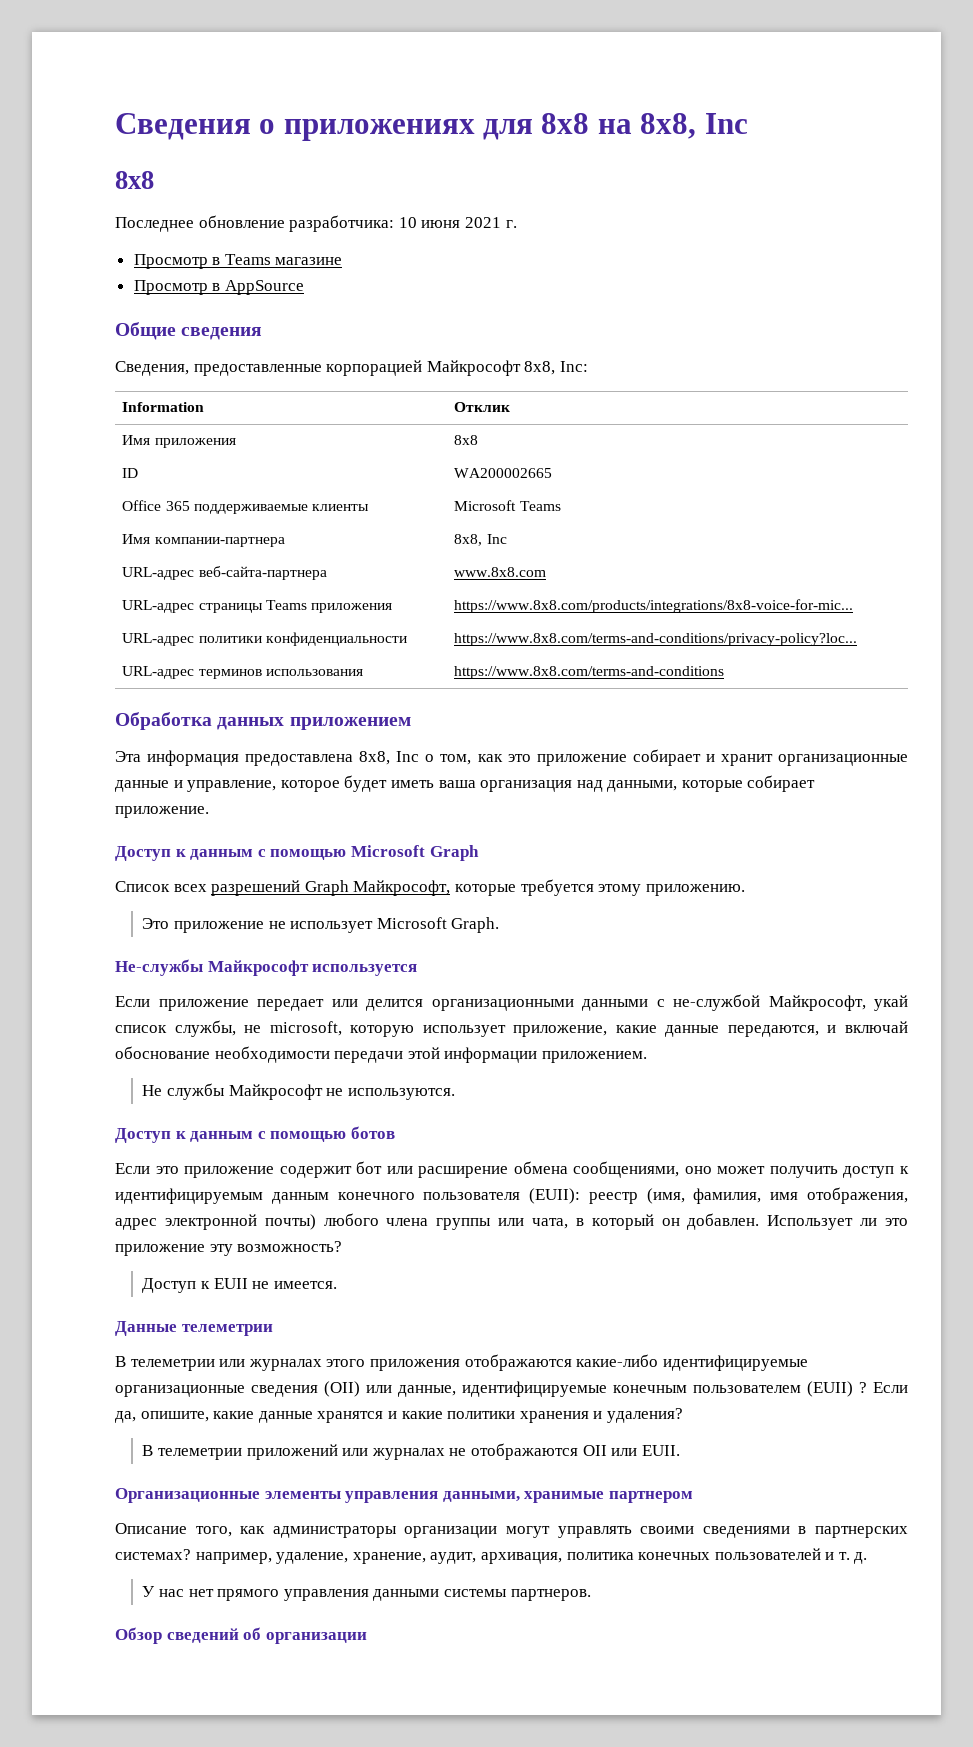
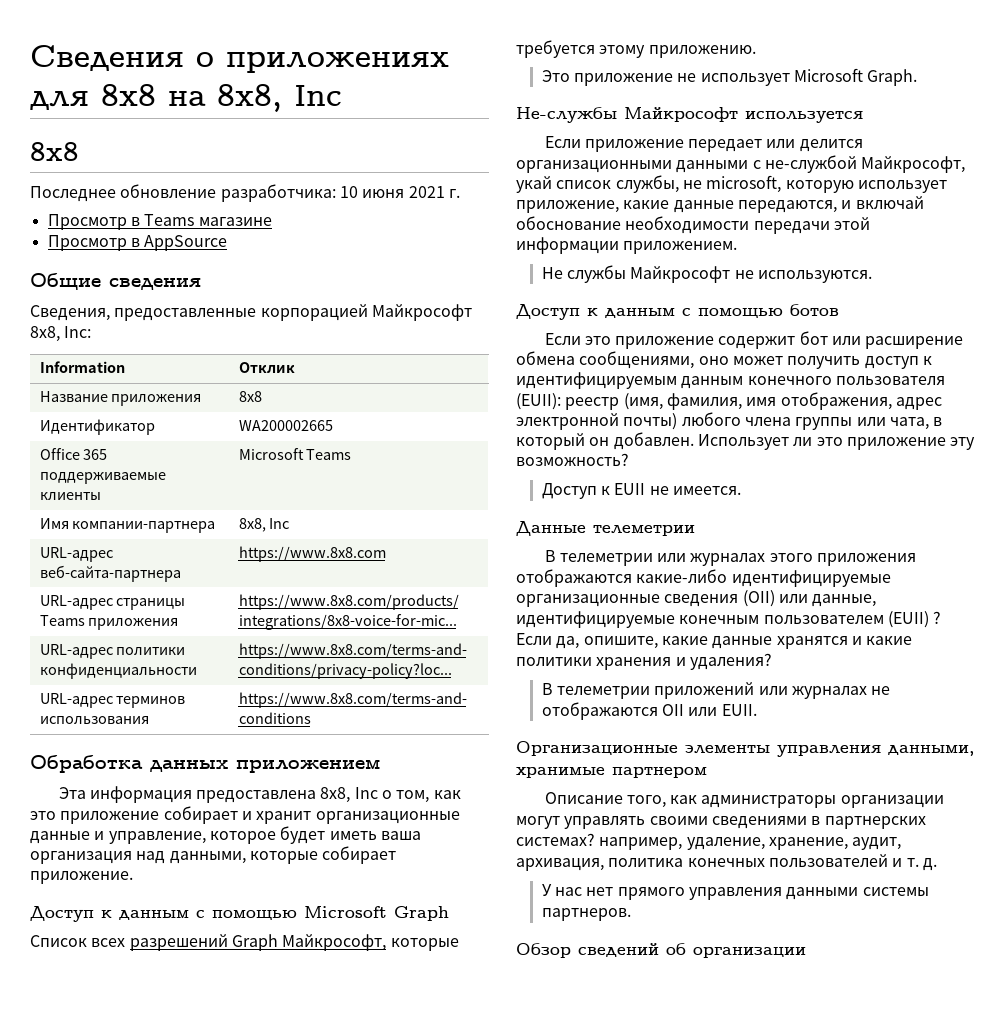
- Имя приложения | 8x8
+ Название приложения | 8x8
- ID | WA200002665
+ Идентификатор | WA200002665
- URL-адрес веб-сайта-партнера | www.8x8.com
+ URL-адрес веб-сайта-партнера | https://www.8x8.com

